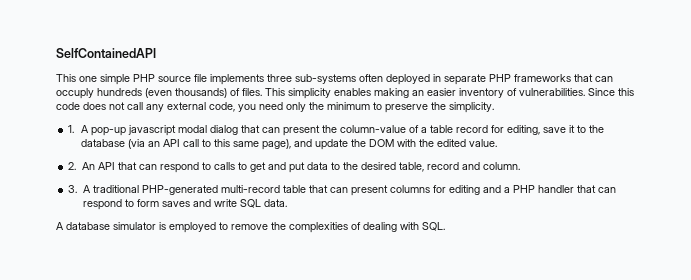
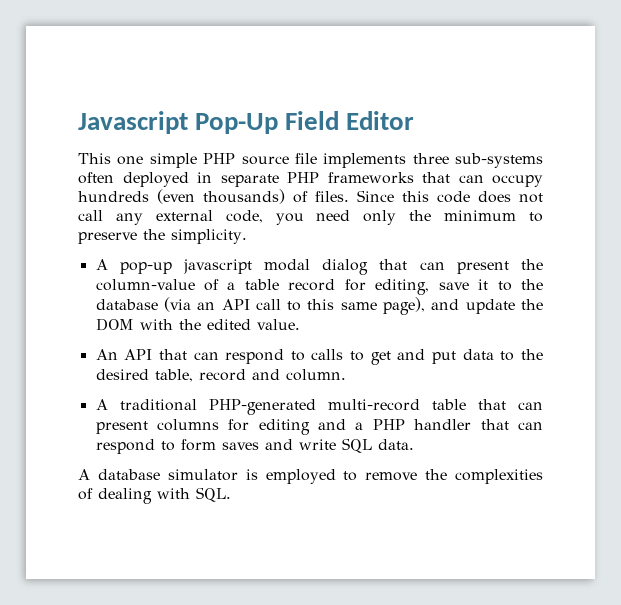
- SelfContainedAPI
+ Javascript Pop-Up Field Editor
- This one simple PHP source file implements three sub-systems often deployed in separate PHP frameworks that can occuply hundreds (even thousands) of files.
+ This one simple PHP source file implements three sub-systems often deployed in separate PHP frameworks that can occupy hundreds (even thousands) of files.
- This simplicity enables making an easier inventory of vulnerabilities.
- 1. A pop-up javascript modal dialog that can present the column-value of a table record for editing, save it to the database (via an API call to this same page), and update the DOM with the edited value.
+ A pop-up javascript modal dialog that can present the column-value of a table record for editing, save it to the database (via an API call to this same page), and update the DOM with the edited value.
- 2. An API that can respond to calls to get and put data to the desired table, record and column.
+ An API that can respond to calls to get and put data to the desired table, record and column.
- 3. A traditional PHP-generated multi-record table that can present columns for editing and a PHP handler that can respond to form saves and write SQL data.
+ A traditional PHP-generated multi-record table that can present columns for editing and a PHP handler that can respond to form saves and write SQL data.

